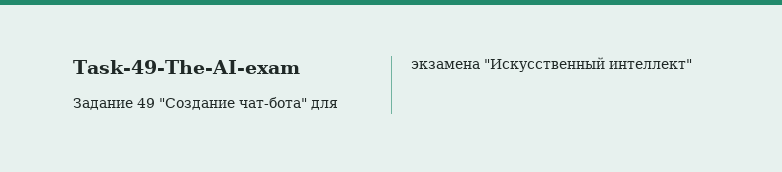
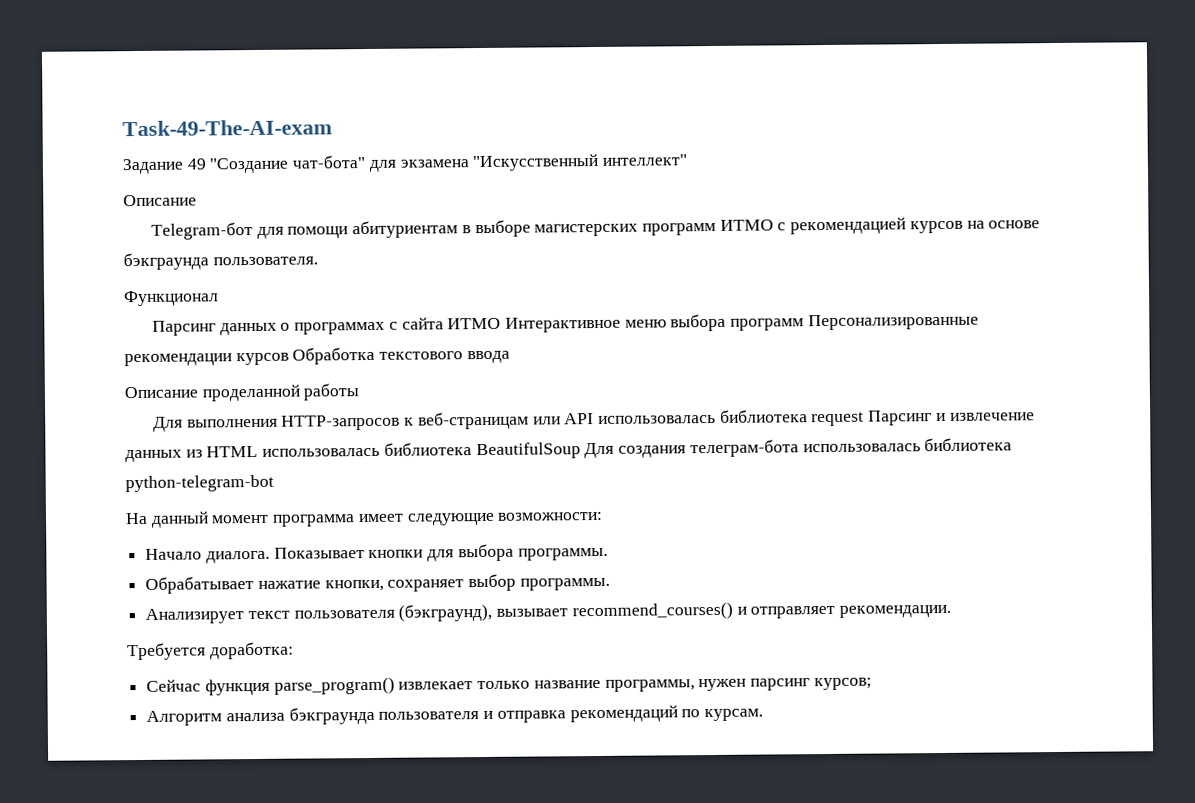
  Задание 49 "Создание чат-бота" для экзамена "Искусственный интеллект"
+ Описание
+ Telegram-бот для помощи абитуриентам в выборе магистерских программ ИТМО с рекомендацией курсов на основе бэкграунда пользователя.
+ Функционал
+ Парсинг данных о программах с сайта ИТМО Интерактивное меню выбора программ Персонализированные рекомендации курсов Обработка текстового ввода
+ Описание проделанной работы
+ Для выполнения HTTP-запросов к веб-страницам или API использовалась библиотека request Парсинг и извлечение данных из HTML использовалась библиотека BeautifulSoup Для создания телеграм-бота использовалась библиотека python-telegram-bot
+ На данный момент программа имеет следующие возможности:
+ Начало диалога. Показывает кнопки для выбора программы.
+ Обрабатывает нажатие кнопки, сохраняет выбор программы.
+ Анализирует текст пользователя (бэкграунд), вызывает recommend_courses() и отправляет рекомендации.
+ Требуется доработка:
+ Сейчас функция parse_program() извлекает только название программы, нужен парсинг курсов;
+ Алгоритм анализа бэкграунда пользователя и отправка рекомендаций по курсам.

